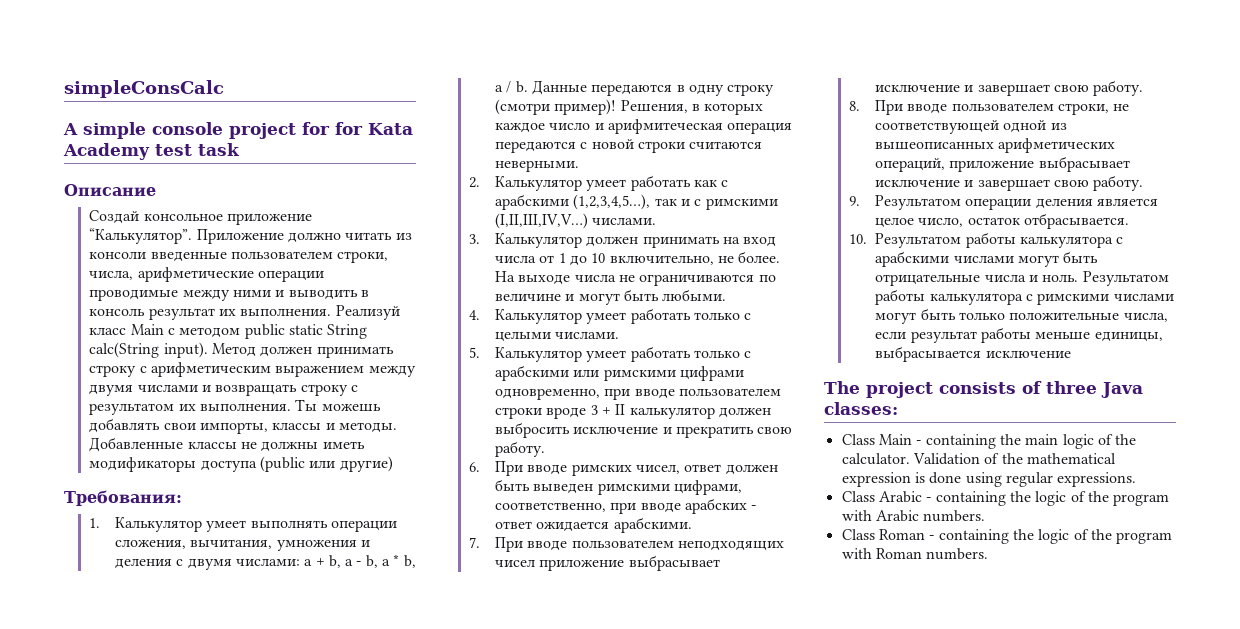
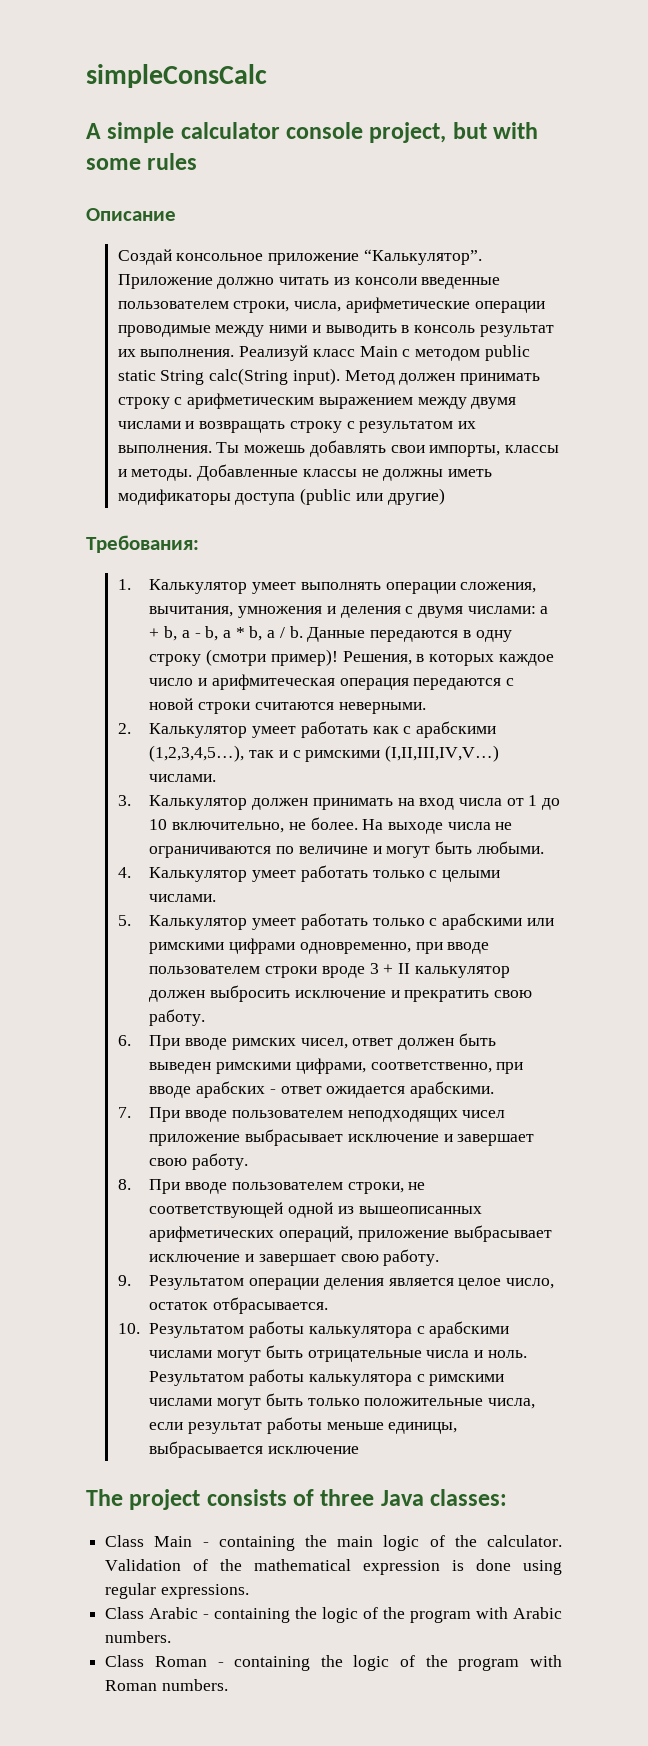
- A simple console project for for Kata Academy test task
+ A simple calculator console project, but with some rules

